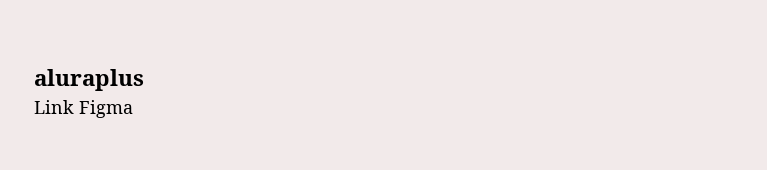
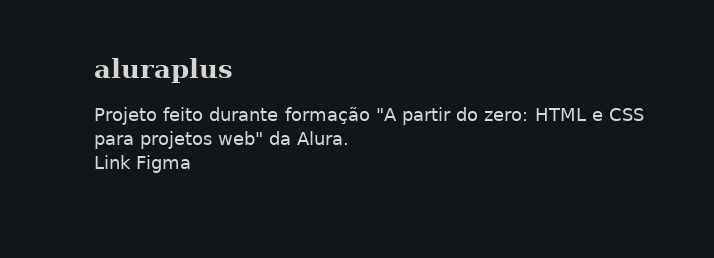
+ Projeto feito durante formação "A partir do zero: HTML e CSS para projetos web" da Alura.

